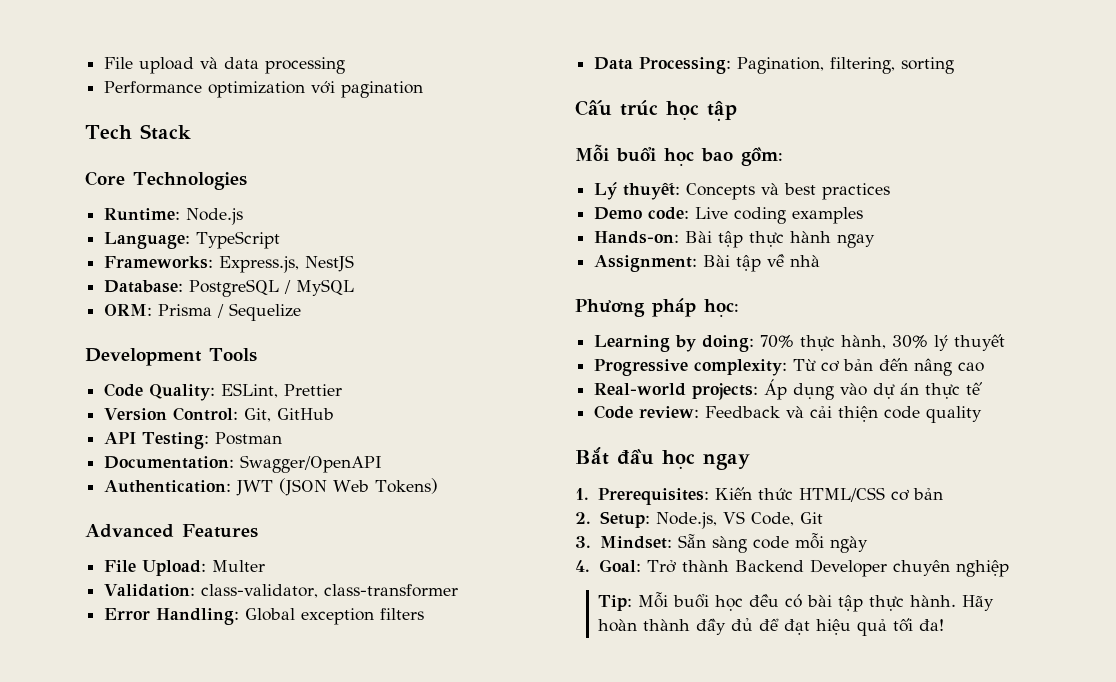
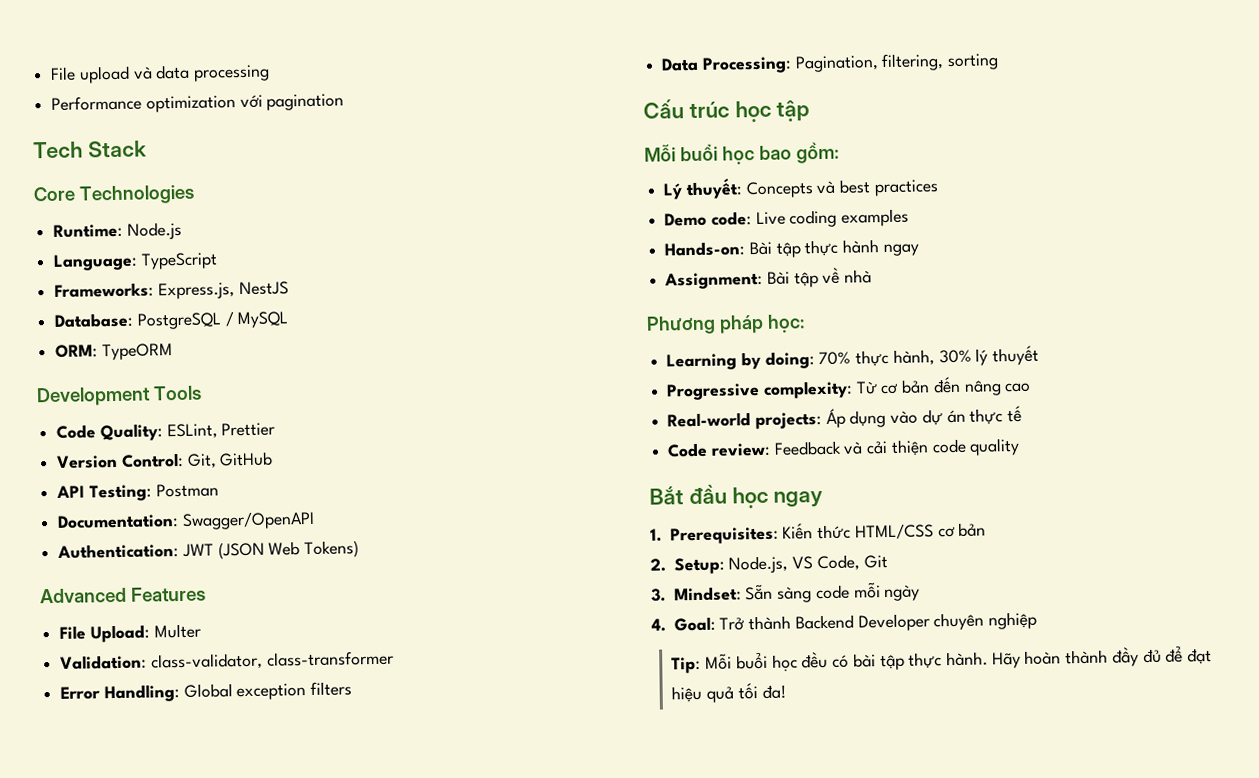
- ORM: Prisma / Sequelize
+ ORM: TypeORM

